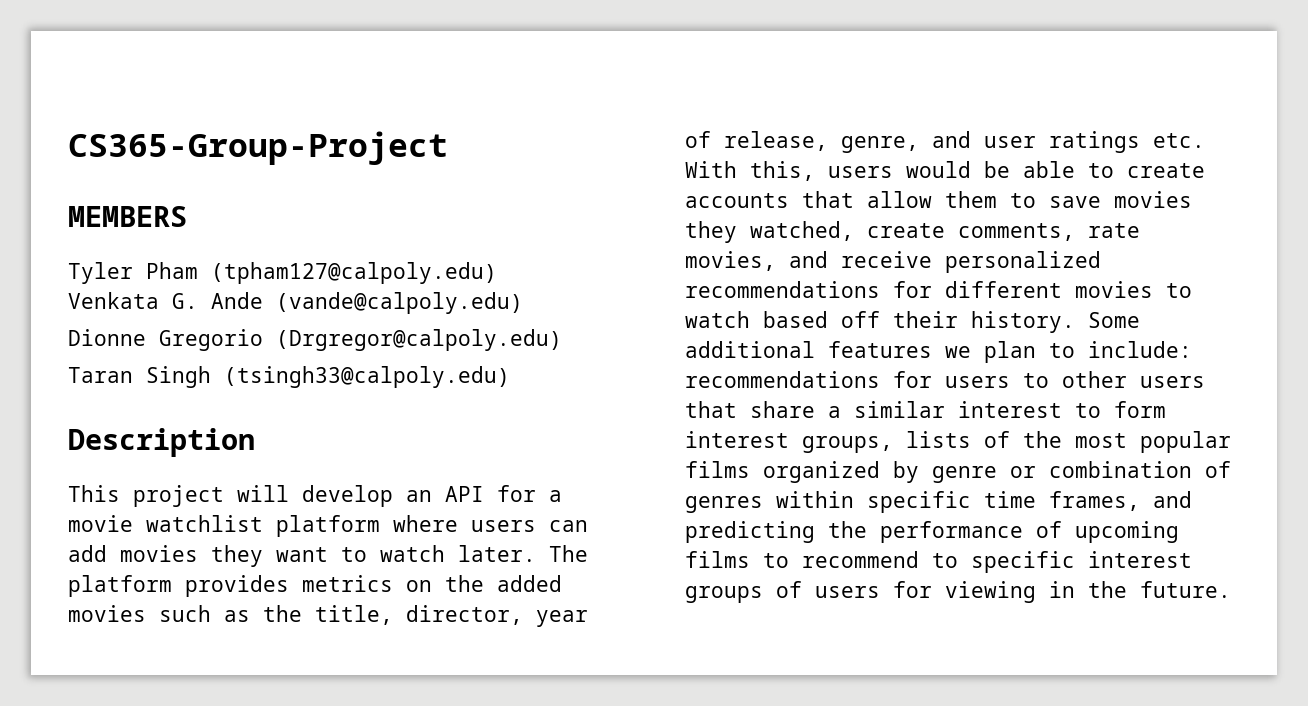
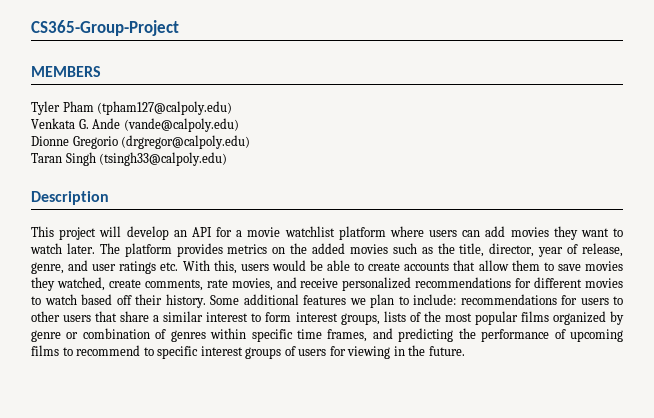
- Dionne Gregorio (Drgregor@calpoly.edu)
+ Dionne Gregorio (drgregor@calpoly.edu)

